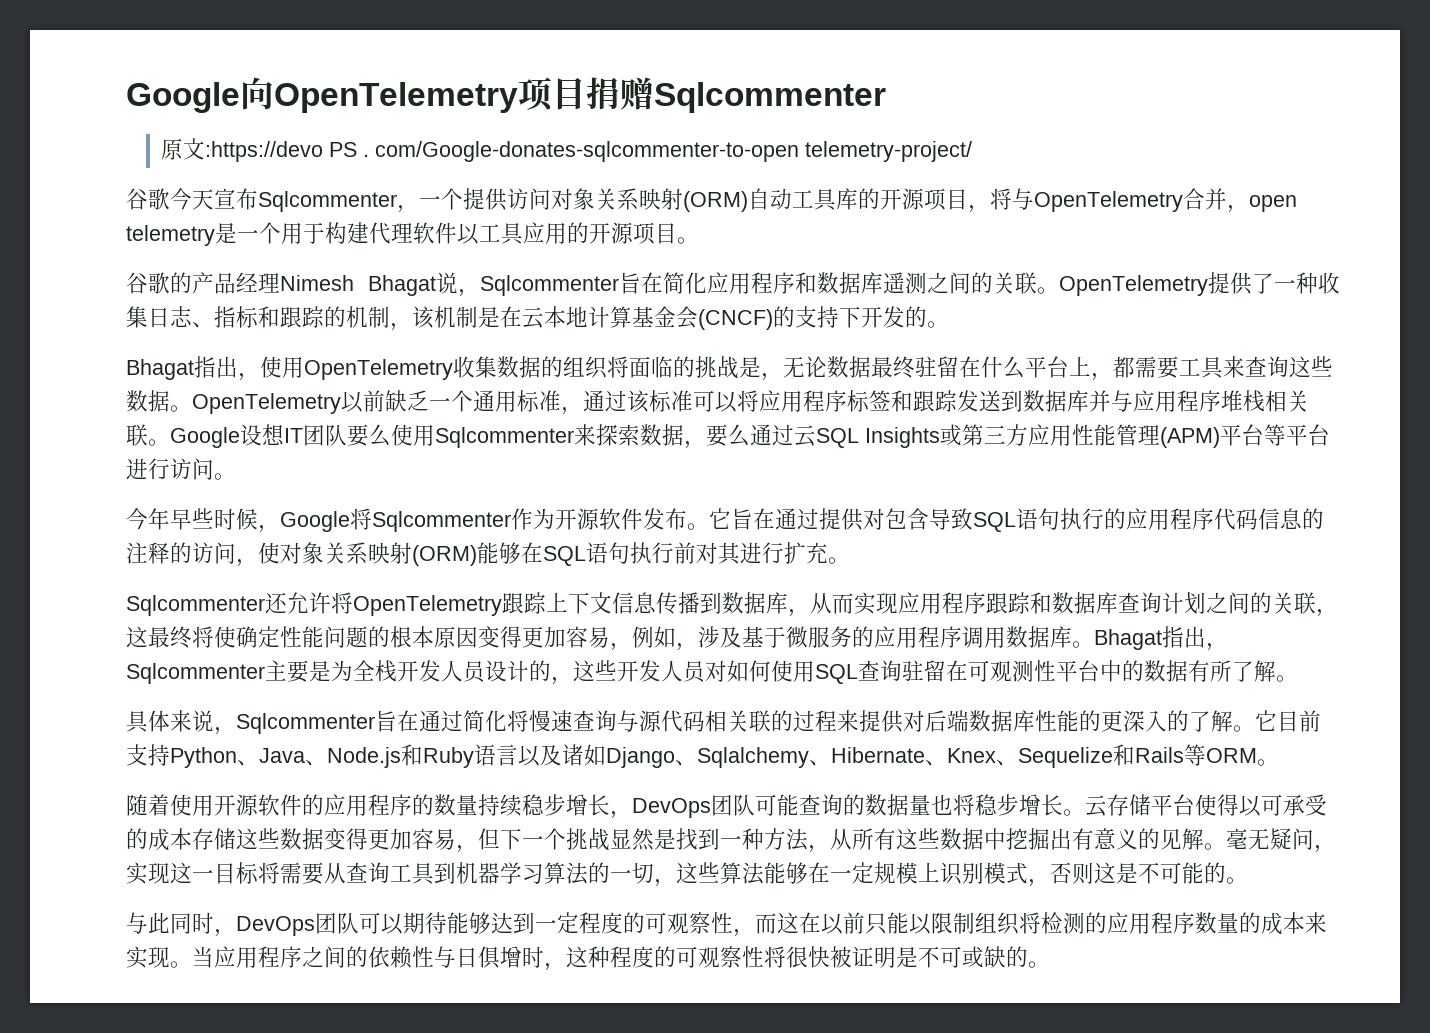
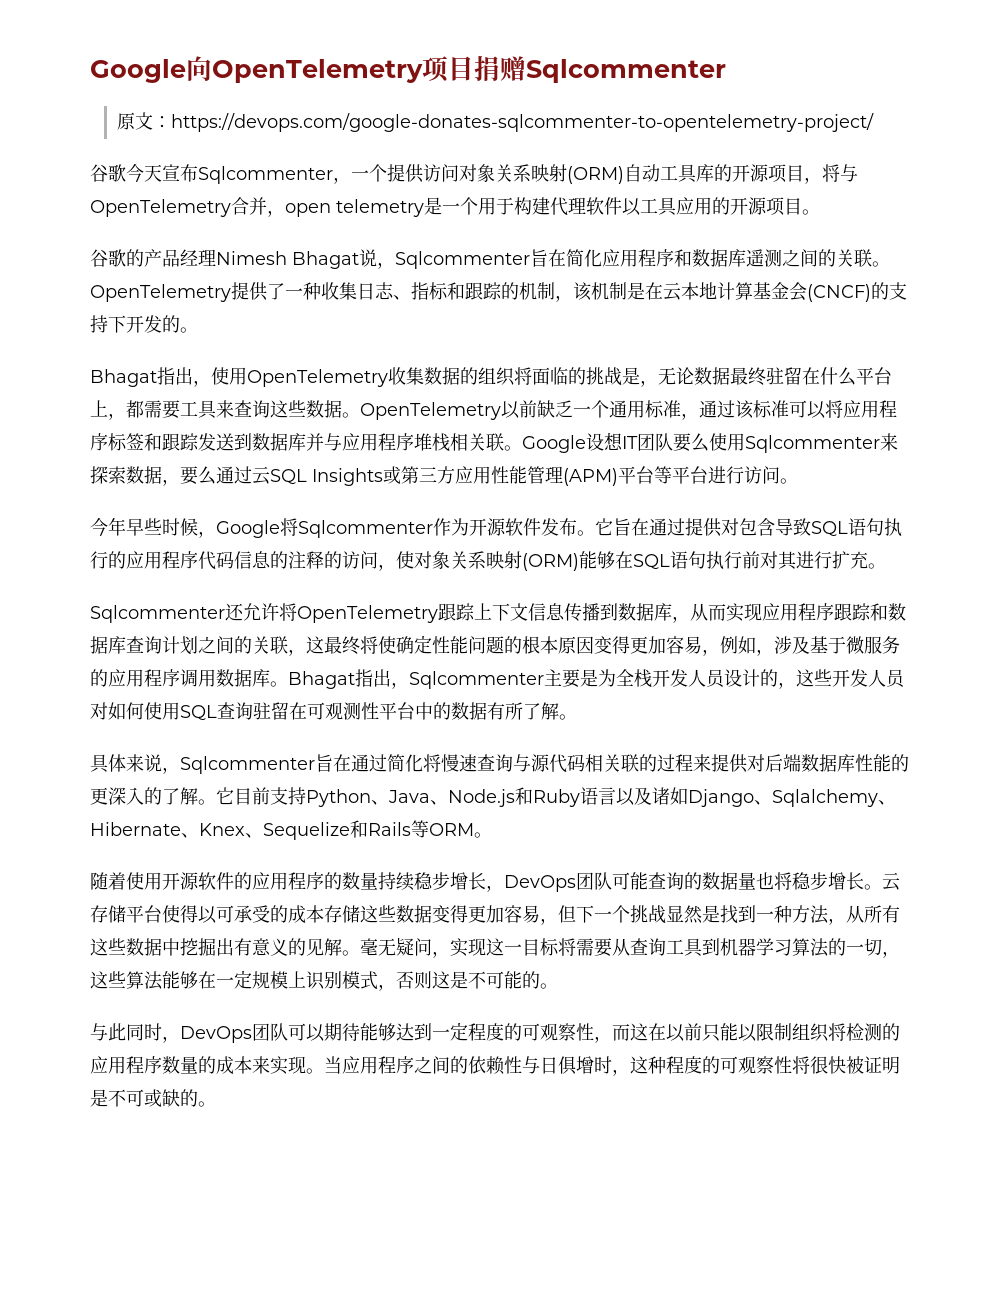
- 原文:https://devo PS . com/Google-donates-sqlcommenter-to-open telemetry-project/
+ 原文：https://devops.com/google-donates-sqlcommenter-to-opentelemetry-project/

